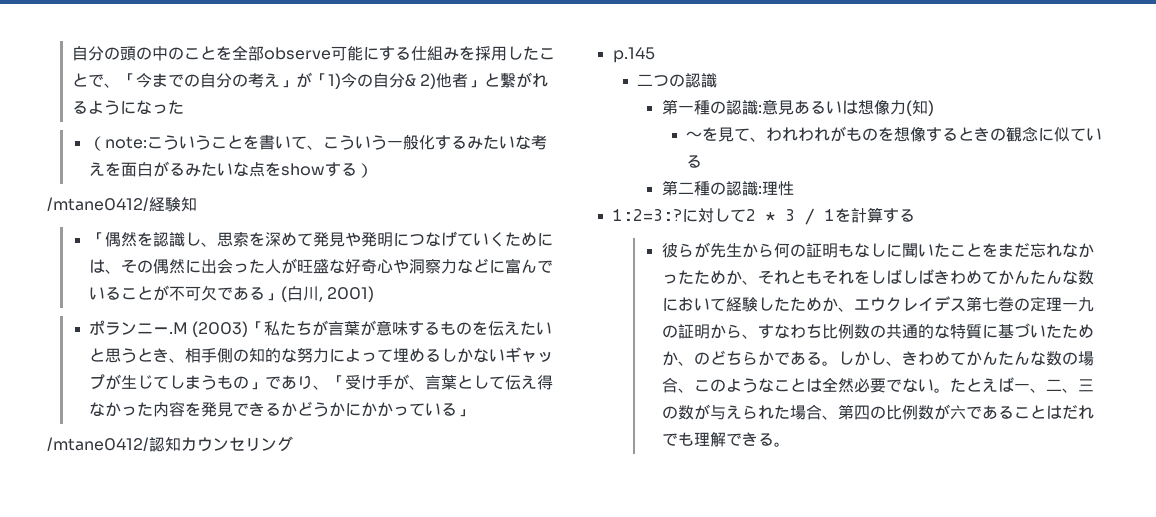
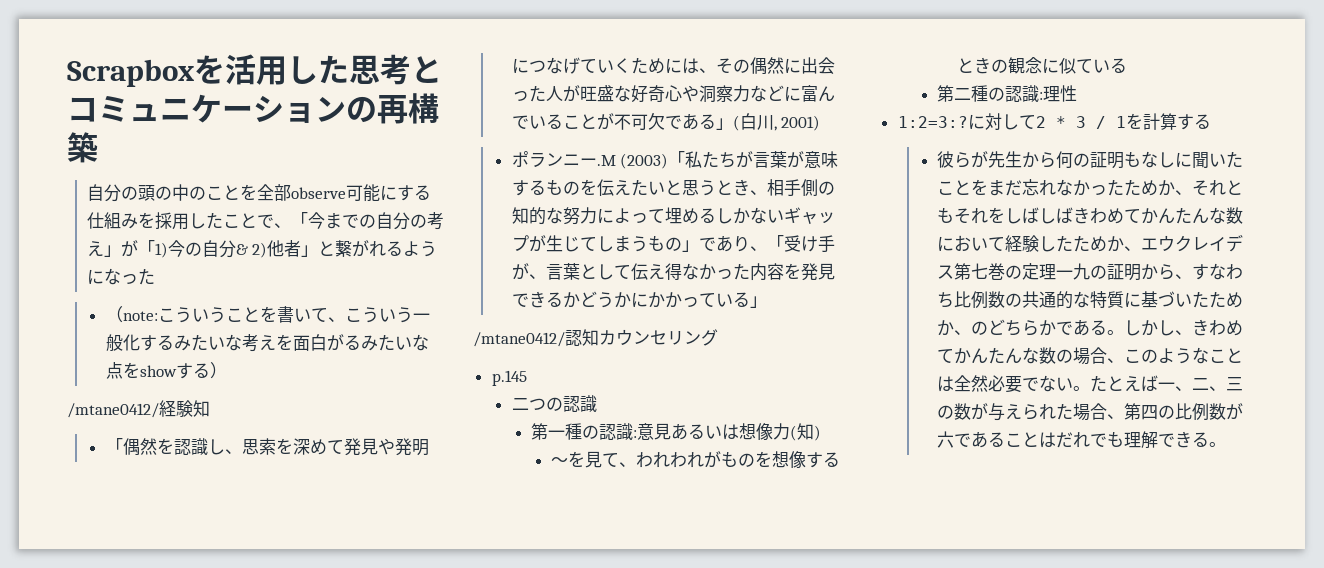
+ Scrapboxを活用した思考とコミュニケーションの再構築

